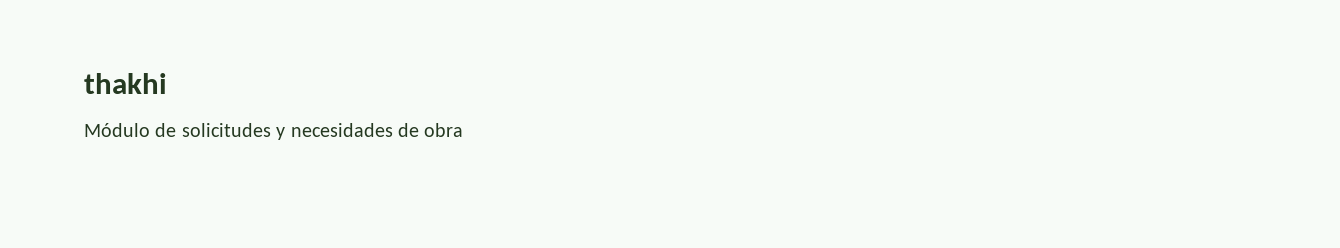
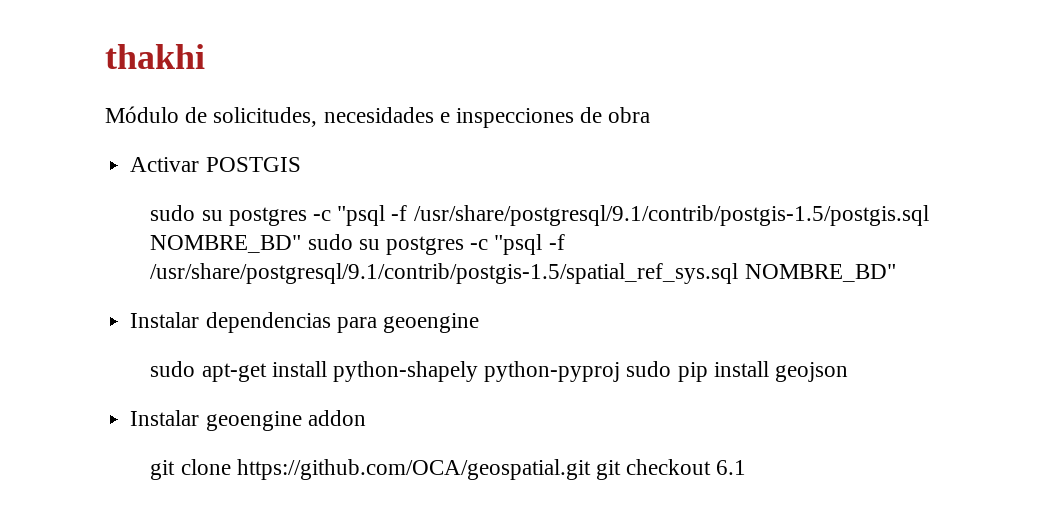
- Módulo de solicitudes y necesidades de obra
+ Módulo de solicitudes, necesidades e inspecciones de obra
+ Activar POSTGIS
+ sudo su postgres -c "psql -f /usr/share/postgresql/9.1/contrib/postgis-1.5/postgis.sql NOMBRE_BD" sudo su postgres -c "psql -f /usr/share/postgresql/9.1/contrib/postgis-1.5/spatial_ref_sys.sql NOMBRE_BD"
+ Instalar dependencias para geoengine
+ sudo apt-get install python-shapely python-pyproj sudo pip install geojson
+ Instalar geoengine addon
+ git clone https://github.com/OCA/geospatial.git git checkout 6.1

